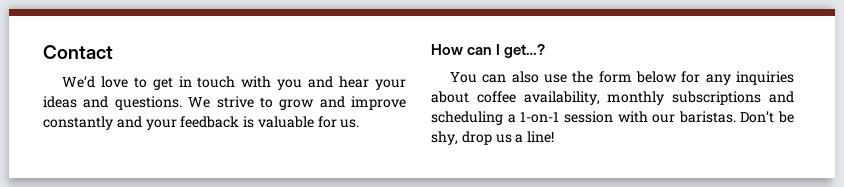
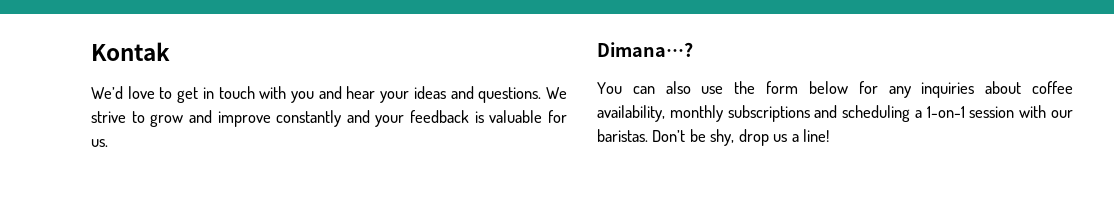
- Contact
+ Kontak
- How can I get…?
+ Dimana…?

